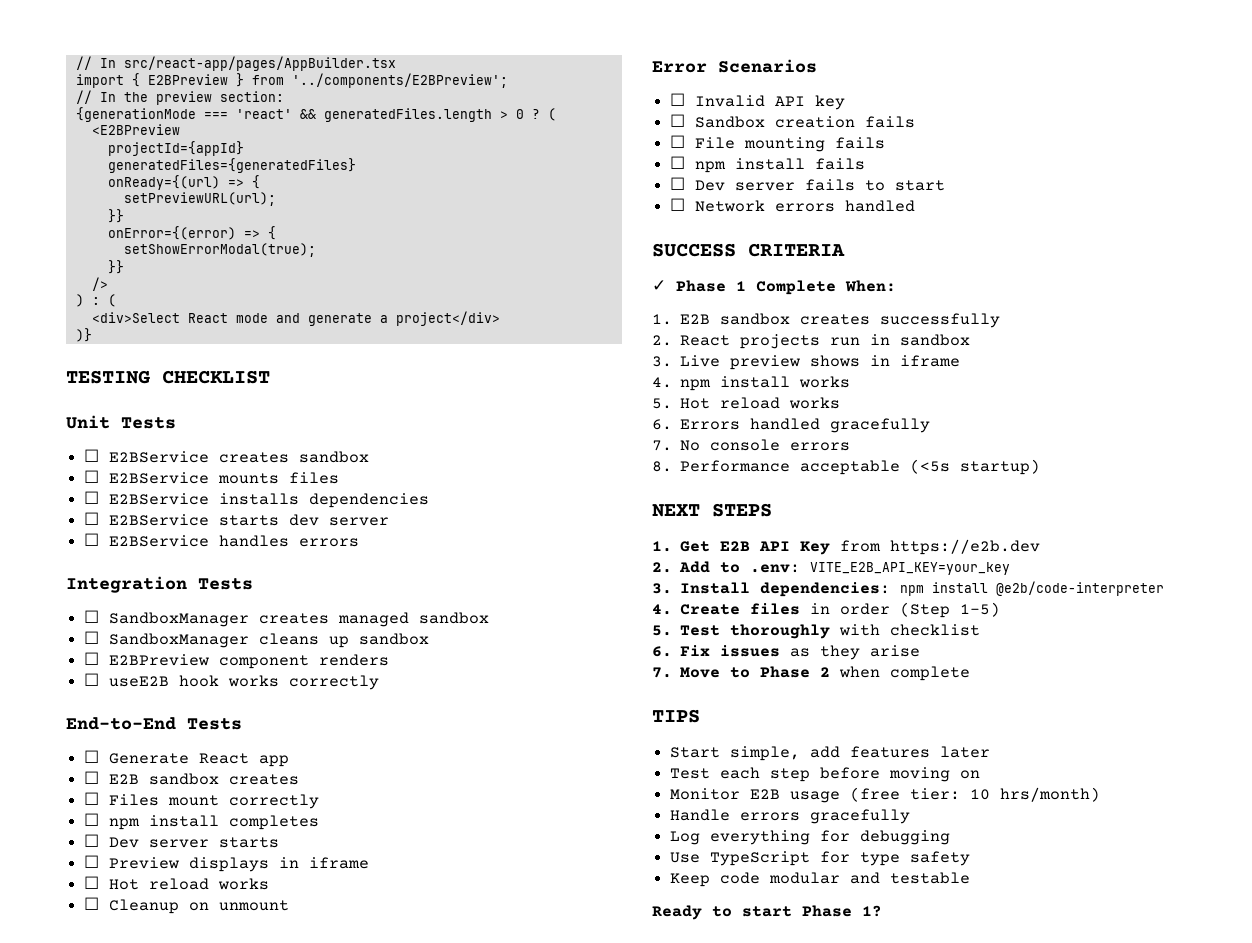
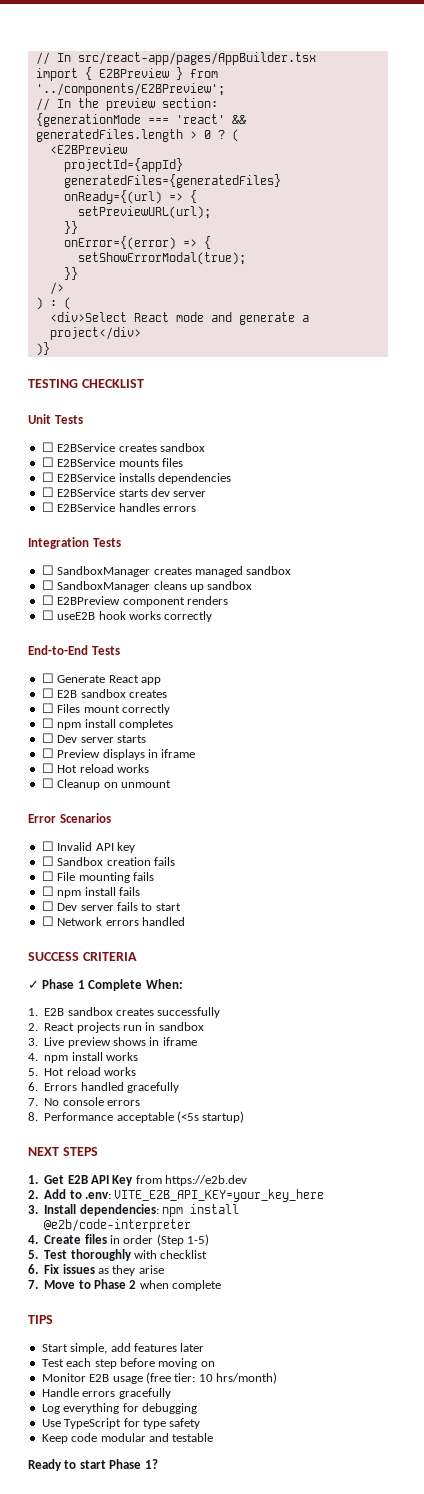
- 2. Add to .env: VITE_E2B_API_KEY=your_key
+ 2. Add to .env: VITE_E2B_API_KEY=your_key_here

